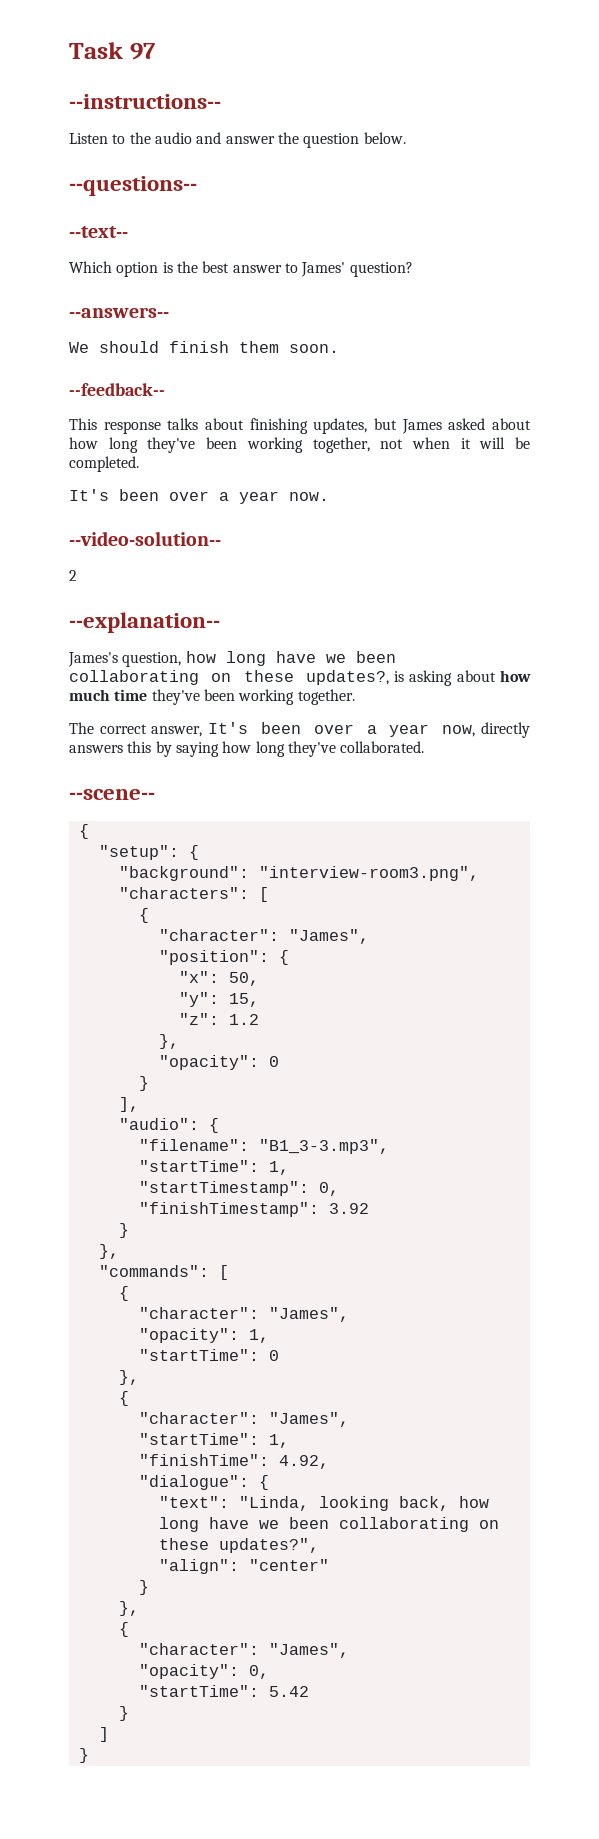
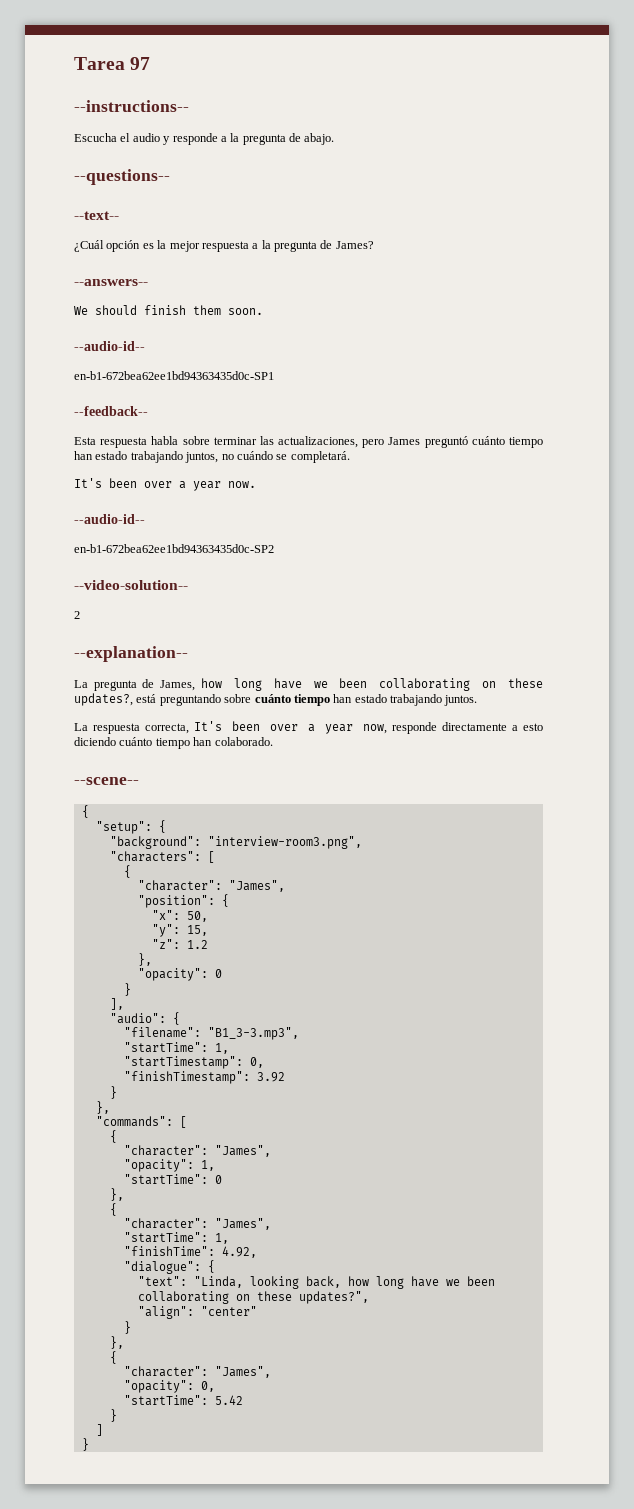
- Task 97
+ Tarea 97
- Listen to the audio and answer the question below.
+ Escucha el audio y responde a la pregunta de abajo.
  --questions--
  --text--
- Which option is the best answer to James' question?
+ ¿Cuál opción es la mejor respuesta a la pregunta de James?
  We should finish them soon.
+ --audio-id--
+ en-b1-672bea62ee1bd94363435d0c-SP1
- This response talks about finishing updates, but James asked about how long they've been working together, not when it will be completed.
+ Esta respuesta habla sobre terminar las actualizaciones, pero James preguntó cuánto tiempo han estado trabajando juntos, no cuándo se completará.
  It's been over a year now.
+ --audio-id--
+ en-b1-672bea62ee1bd94363435d0c-SP2
- James's question, how long have we been collaborating on these updates?, is asking about how much time they've been working together.
- The correct answer, It's been over a year now, directly answers this by saying how long they've collaborated.
+ La pregunta de James, how long have we been collaborating on these updates?, está preguntando sobre cuánto tiempo han estado trabajando juntos.
+ La respuesta correcta, It's been over a year now, responde directamente a esto diciendo cuánto tiempo han colaborado.

